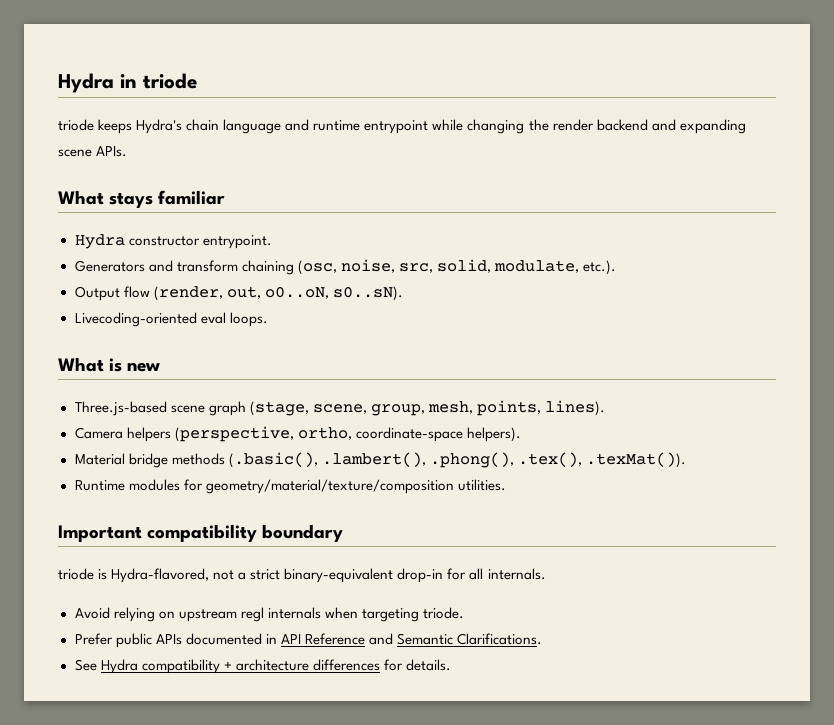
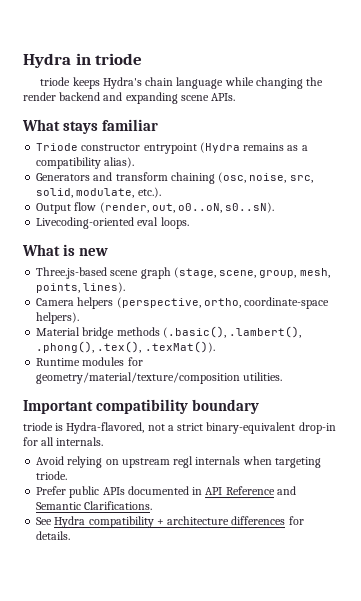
- triode keeps Hydra's chain language and runtime entrypoint while changing the render backend and expanding scene APIs.
+ triode keeps Hydra's chain language while changing the render backend and expanding scene APIs.
- Hydra constructor entrypoint.
+ Triode constructor entrypoint (Hydra remains as a compatibility alias).

